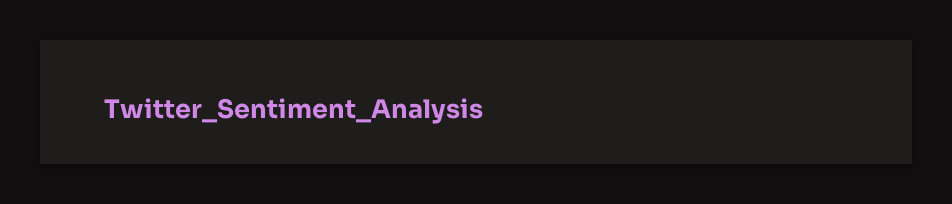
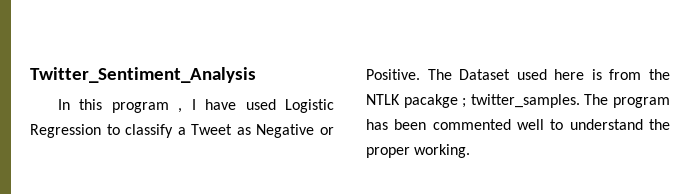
+ In this program , I have used Logistic Regression to classify a Tweet as Negative or Positive. The Dataset used here is from the NTLK pacakge ; twitter_samples. The program has been commented well to understand the proper working.

